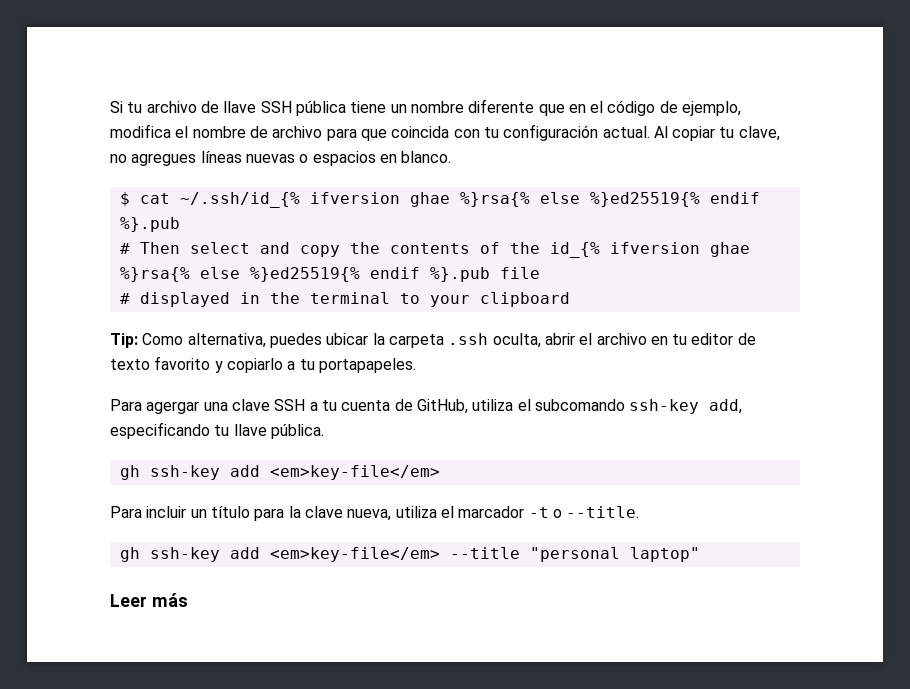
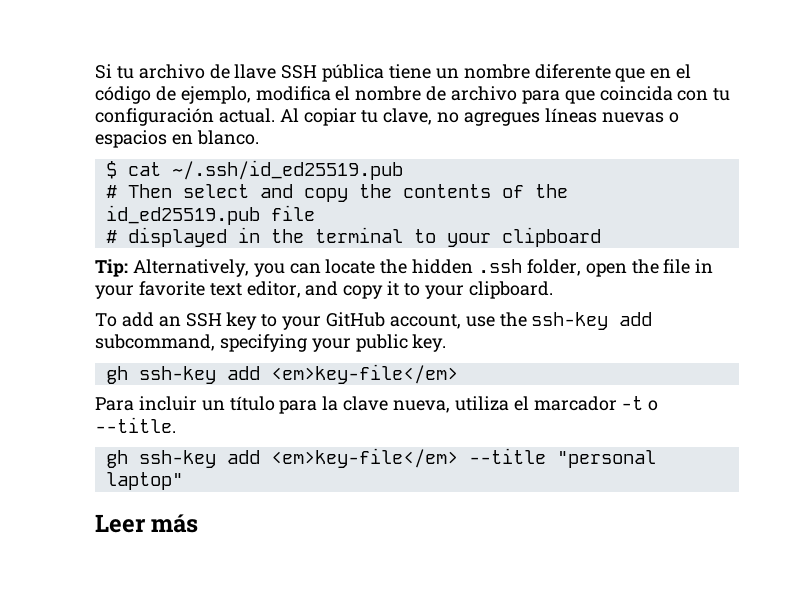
- $ cat ~/.ssh/id_{% ifversion ghae %}rsa{% else %}ed25519{% endif %}.pub
+ $ cat ~/.ssh/id_ed25519.pub
- # Then select and copy the contents of the id_{% ifversion ghae %}rsa{% else %}ed25519{% endif %}.pub file
+ # Then select and copy the contents of the id_ed25519.pub file
- Tip: Como alternativa, puedes ubicar la carpeta .ssh oculta, abrir el archivo en tu editor de texto favorito y copiarlo a tu portapapeles.
- Para agergar una clave SSH a tu cuenta de GitHub, utiliza el subcomando ssh-key add, especificando tu llave pública.
+ Tip: Alternatively, you can locate the hidden .ssh folder, open the file in your favorite text editor, and copy it to your clipboard.
+ To add an SSH key to your GitHub account, use the ssh-key add subcommand, specifying your public key.

